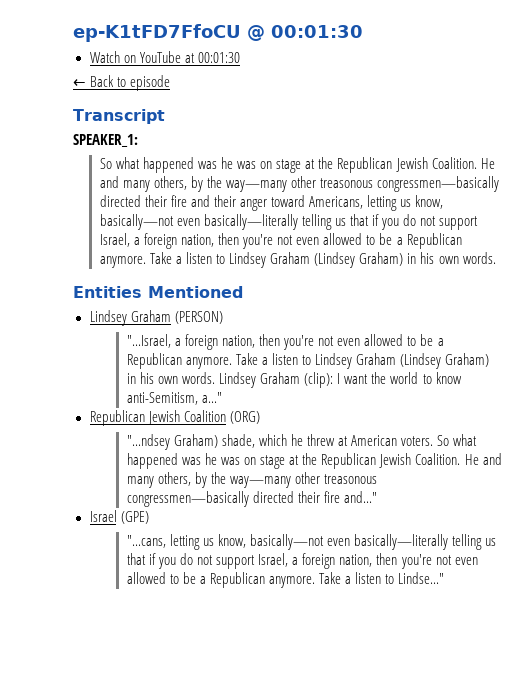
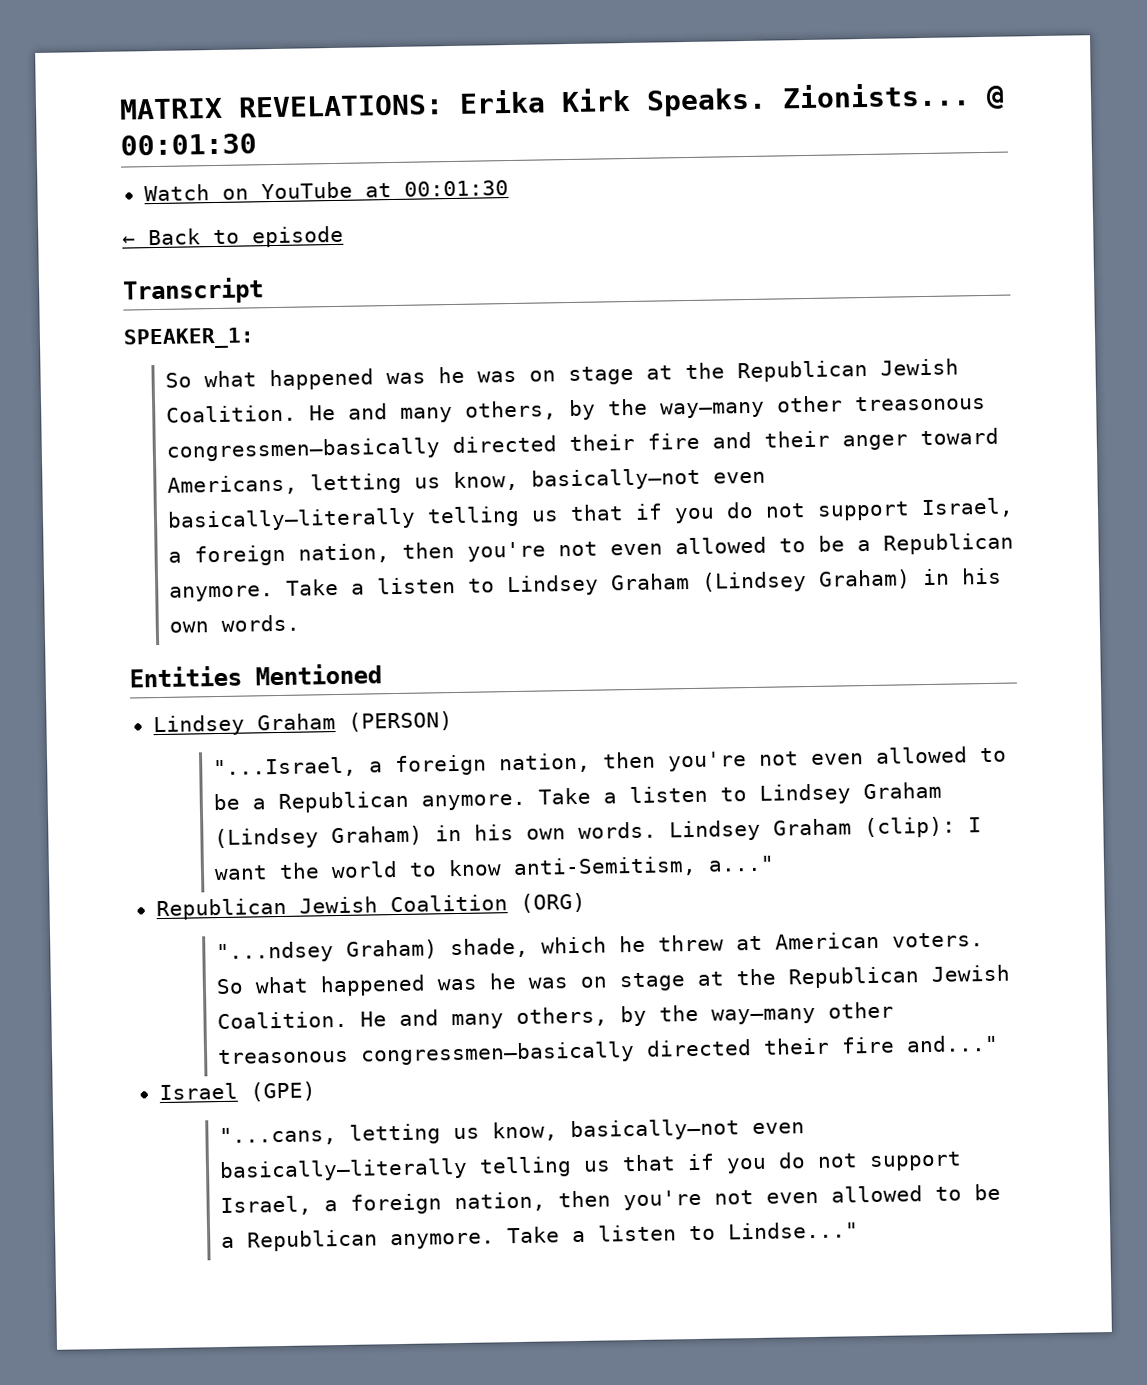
- ep-K1tFD7FfoCU @ 00:01:30
+ MATRIX REVELATIONS: Erika Kirk Speaks. Zionists... @ 00:01:30

